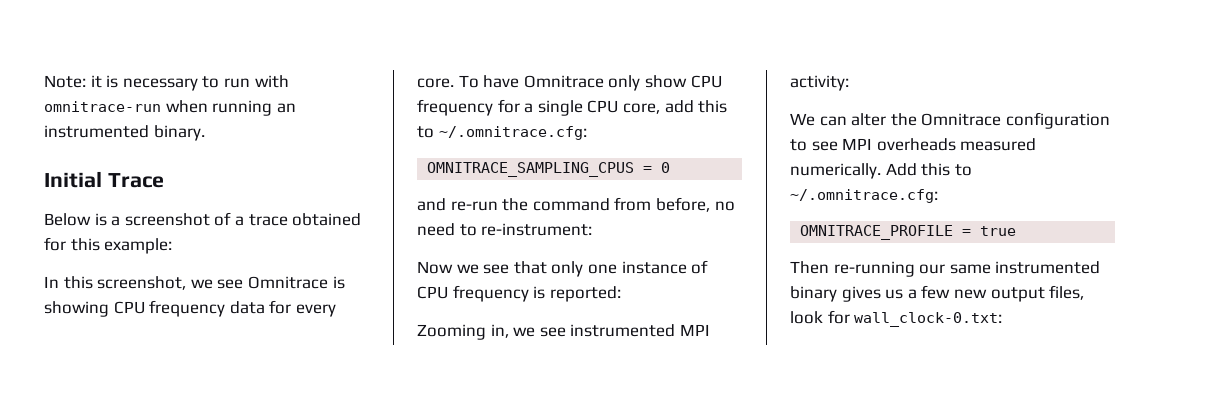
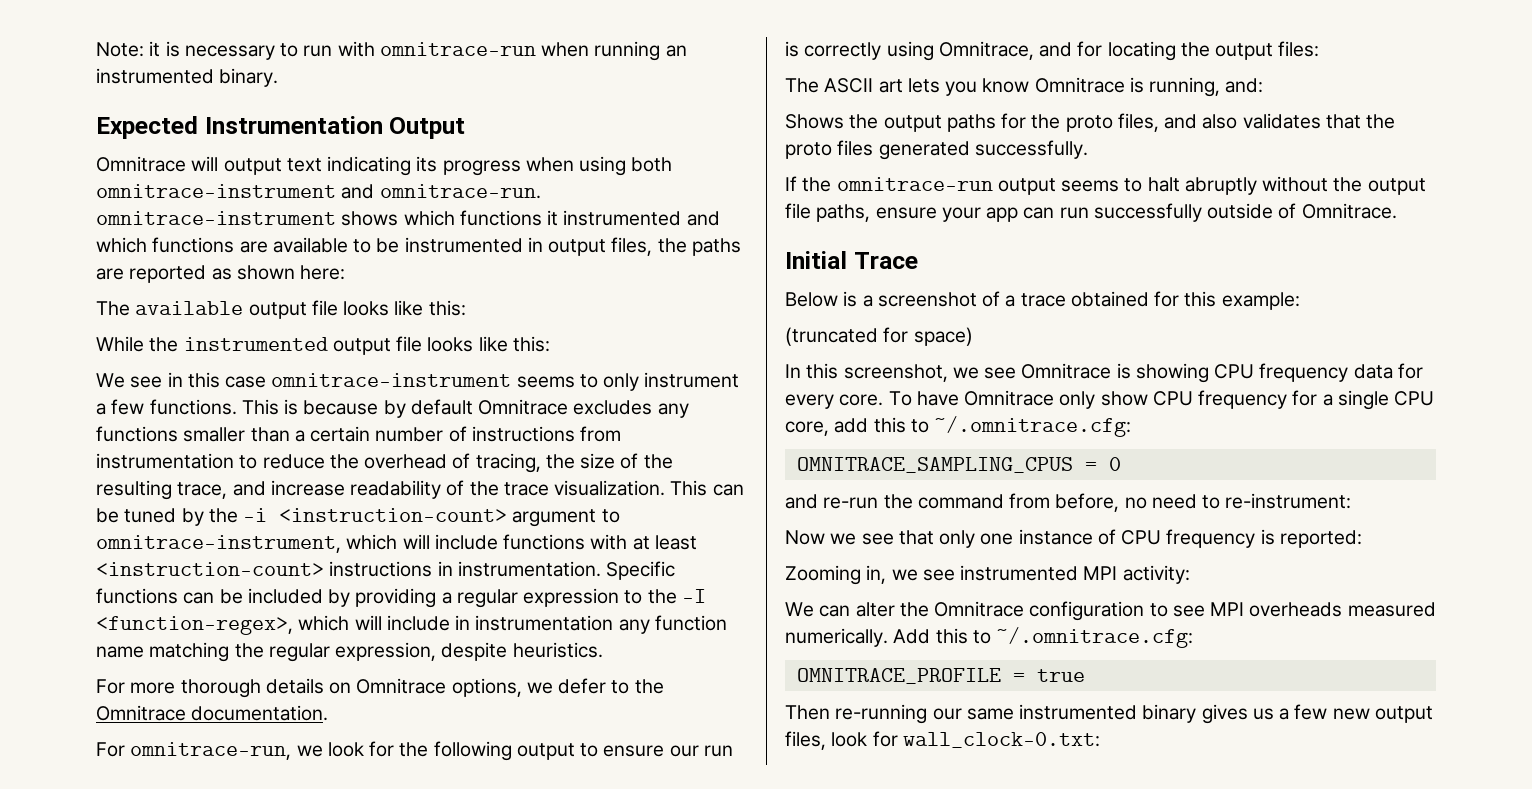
+ Expected Instrumentation Output
+ Omnitrace will output text indicating its progress when using both omnitrace-instrument and omnitrace-run. omnitrace-instrument shows which functions it instrumented and which functions are available to be instrumented in output files, the paths are reported as shown here:
+ The available output file looks like this:
+ While the instrumented output file looks like this:
+ We see in this case omnitrace-instrument seems to only instrument a few functions. This is because by default Omnitrace excludes any functions smaller than a certain number of instructions from instrumentation to reduce the overhead of tracing, the size of the resulting trace, and increase readability of the trace visualization. This can be tuned by the -i <instruction-count> argument to omnitrace-instrument, which will include functions with at least <instruction-count> instructions in instrumentation. Specific functions can be included by providing a regular expression to the -I <function-regex>, which will include in instrumentation any function name matching the regular expression, despite heuristics.
+ For more thorough details on Omnitrace options, we defer to the Omnitrace documentation.
+ For omnitrace-run, we look for the following output to ensure our run is correctly using Omnitrace, and for locating the output files:
+ The ASCII art lets you know Omnitrace is running, and:
+ Shows the output paths for the proto files, and also validates that the proto files generated successfully.
+ If the omnitrace-run output seems to halt abruptly without the output file paths, ensure your app can run successfully outside of Omnitrace.
+ (truncated for space)

